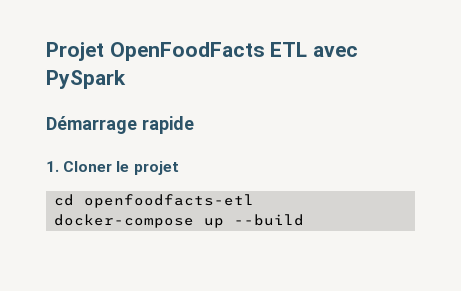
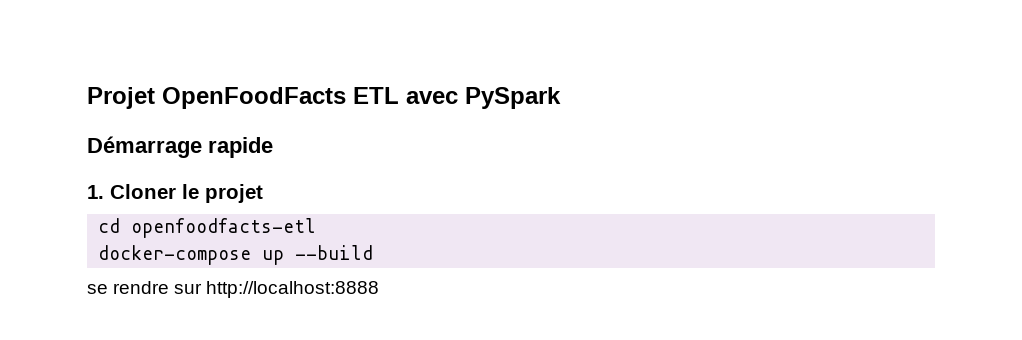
+ se rendre sur http://localhost:8888

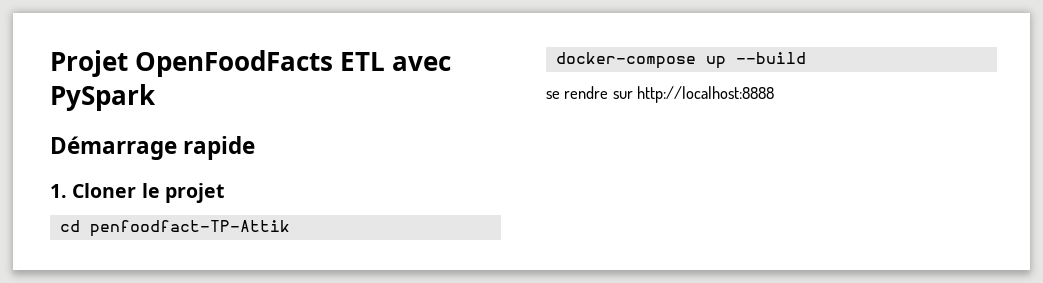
- cd openfoodfacts-etl
+ cd penfoodfact-TP-Attik

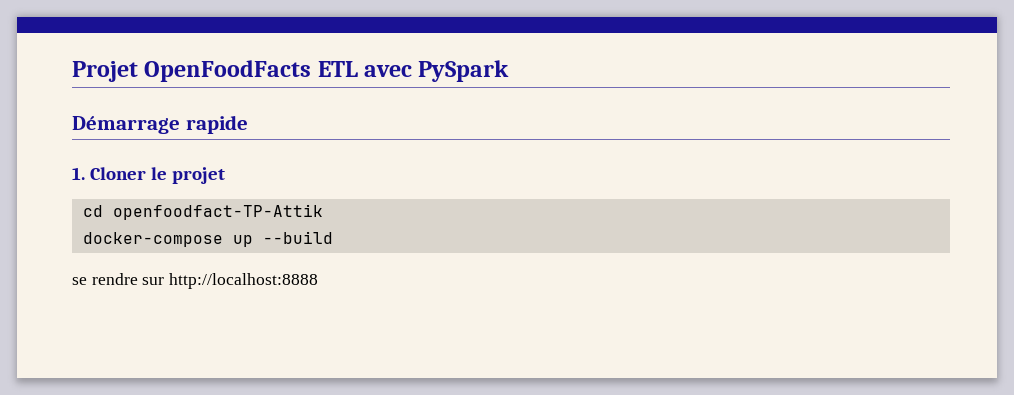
- cd penfoodfact-TP-Attik
+ cd openfoodfact-TP-Attik

